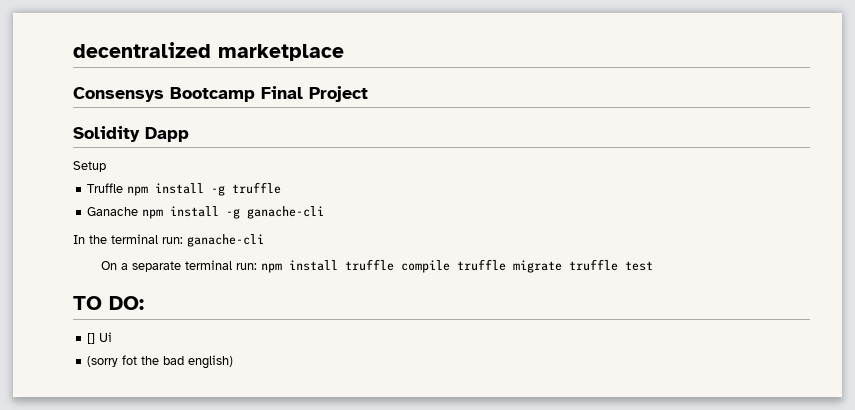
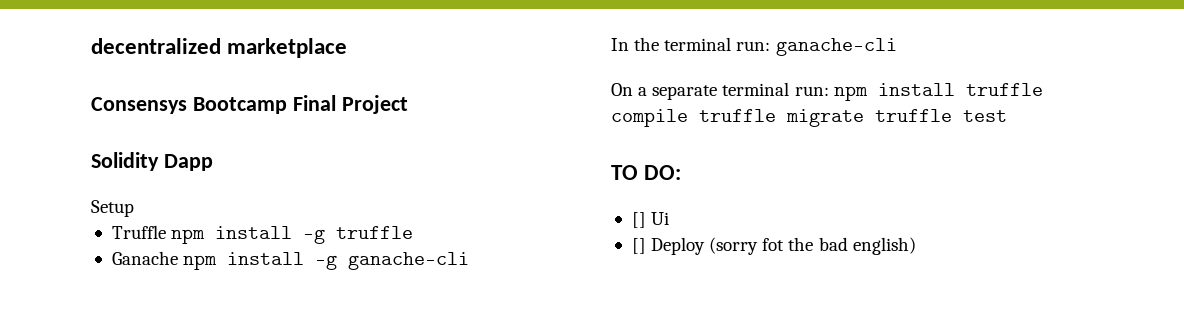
- (sorry fot the bad english)
+ [] Deploy (sorry fot the bad english)

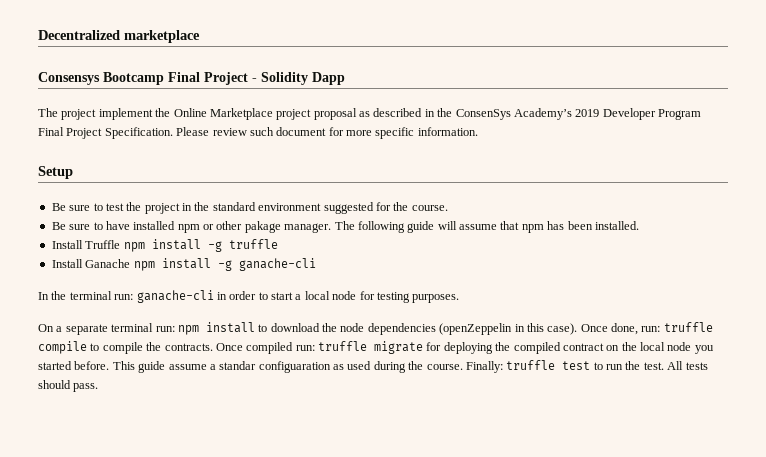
- decentralized marketplace
+ Decentralized marketplace
- Consensys Bootcamp Final Project
- Solidity Dapp
+ Consensys Bootcamp Final Project - Solidity Dapp
+ The project implement the Online Marketplace project proposal as described in the ConsenSys Academy’s 2019 Developer Program Final Project Specification. Please review such document for more specific information.
  Setup
- Truffle npm install -g truffle
+ Be sure to test the project in the standard environment suggested for the course.
+ Be sure to have installed npm or other pakage manager. The following guide will assume that npm has been installed.
+ Install Truffle npm install -g truffle
- Ganache npm install -g ganache-cli
+ Install Ganache npm install -g ganache-cli
- In the terminal run: ganache-cli
+ In the terminal run: ganache-cli in order to start a local node for testing purposes.
- On a separate terminal run: npm install truffle compile truffle migrate truffle test
- TO DO:
- [] Ui
- [] Deploy (sorry fot the bad english)
+ On a separate terminal run: npm install to download the node dependencies (openZeppelin in this case). Once done, run: truffle compile to compile the contracts. Once compiled run: truffle migrate for deploying the compiled contract on the local node you started before. This guide assume a standar configuaration as used during the course. Finally: truffle test to run the test. All tests should pass.

